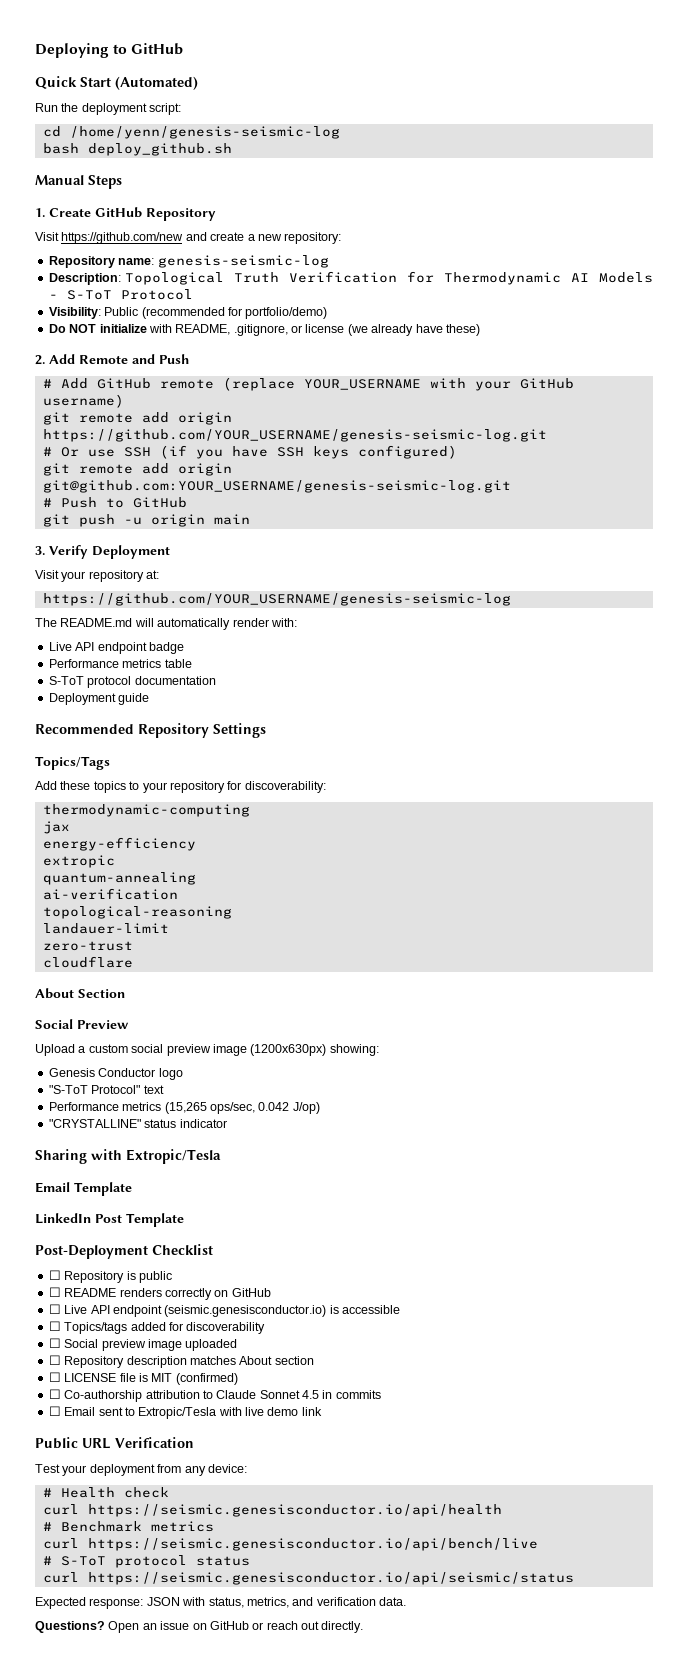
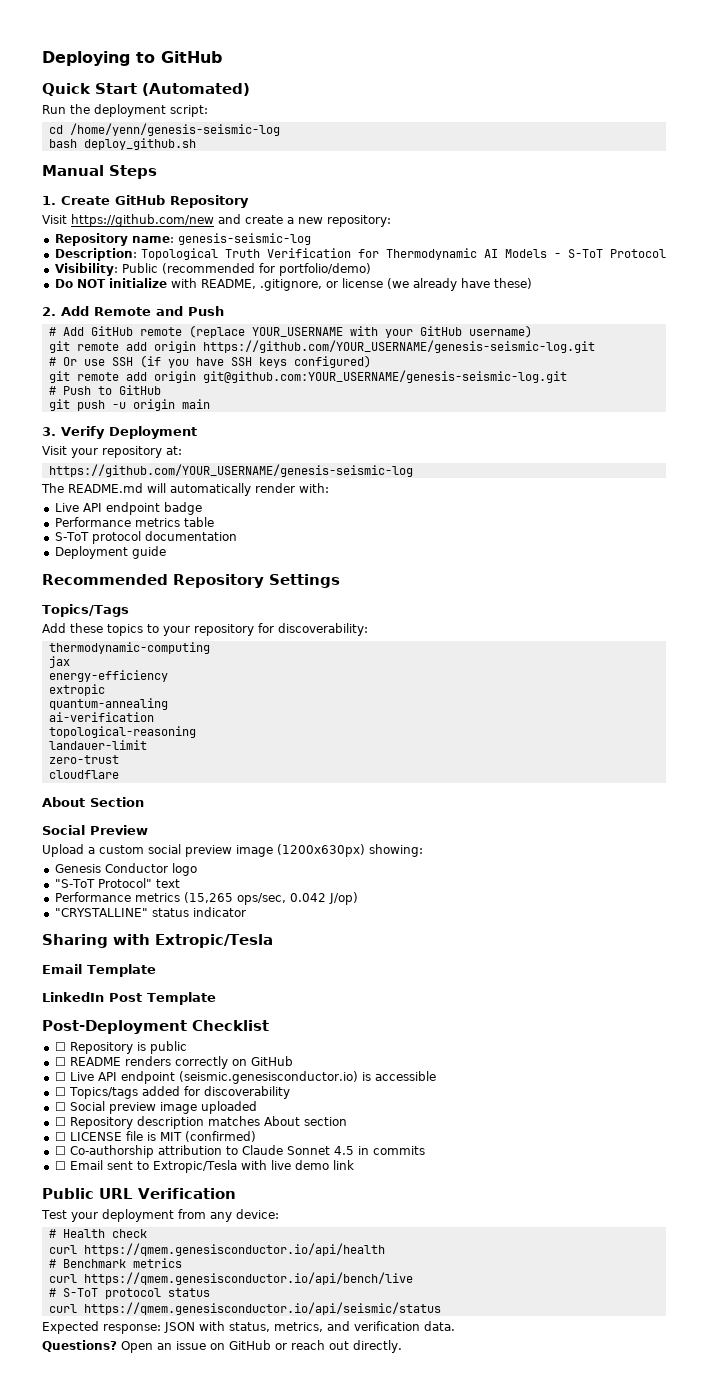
- curl https://seismic.genesisconductor.io/api/health
+ curl https://qmem.genesisconductor.io/api/health
- curl https://seismic.genesisconductor.io/api/bench/live
+ curl https://qmem.genesisconductor.io/api/bench/live
- curl https://seismic.genesisconductor.io/api/seismic/status
+ curl https://qmem.genesisconductor.io/api/seismic/status

